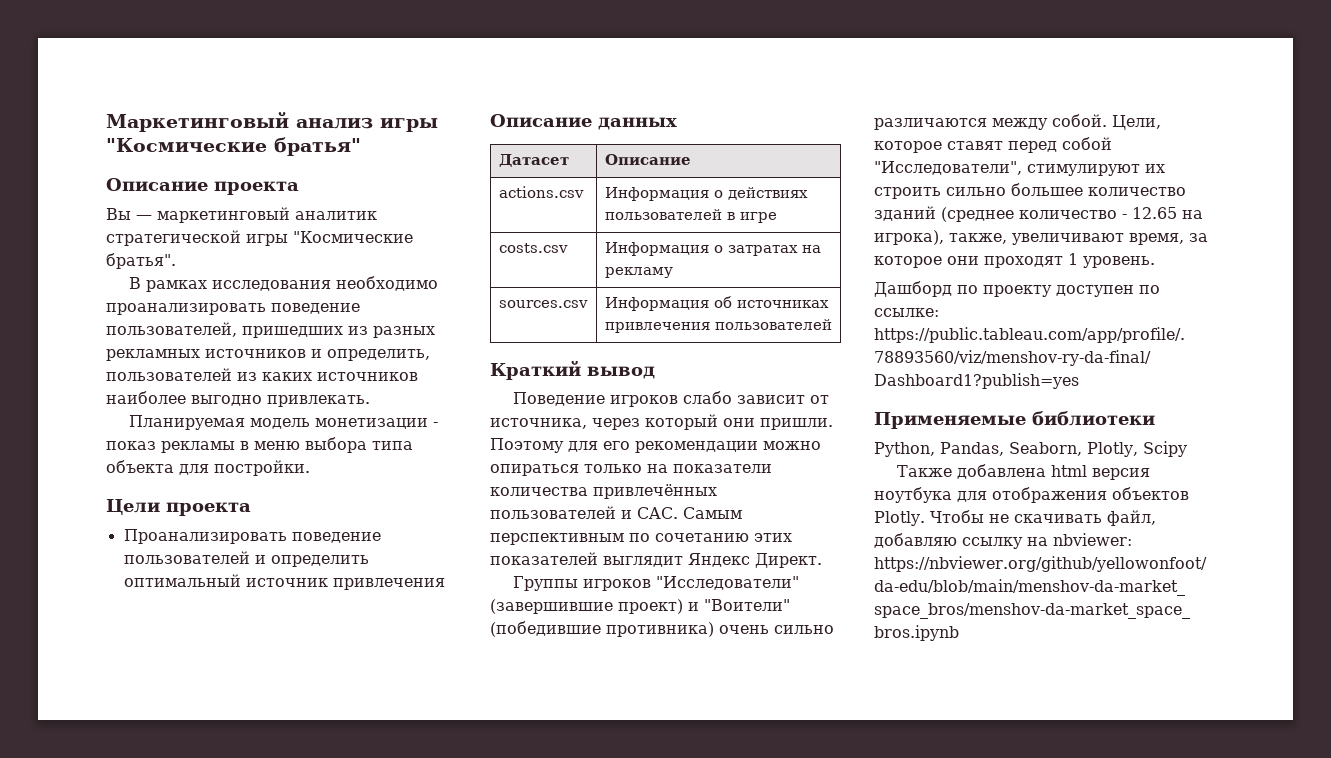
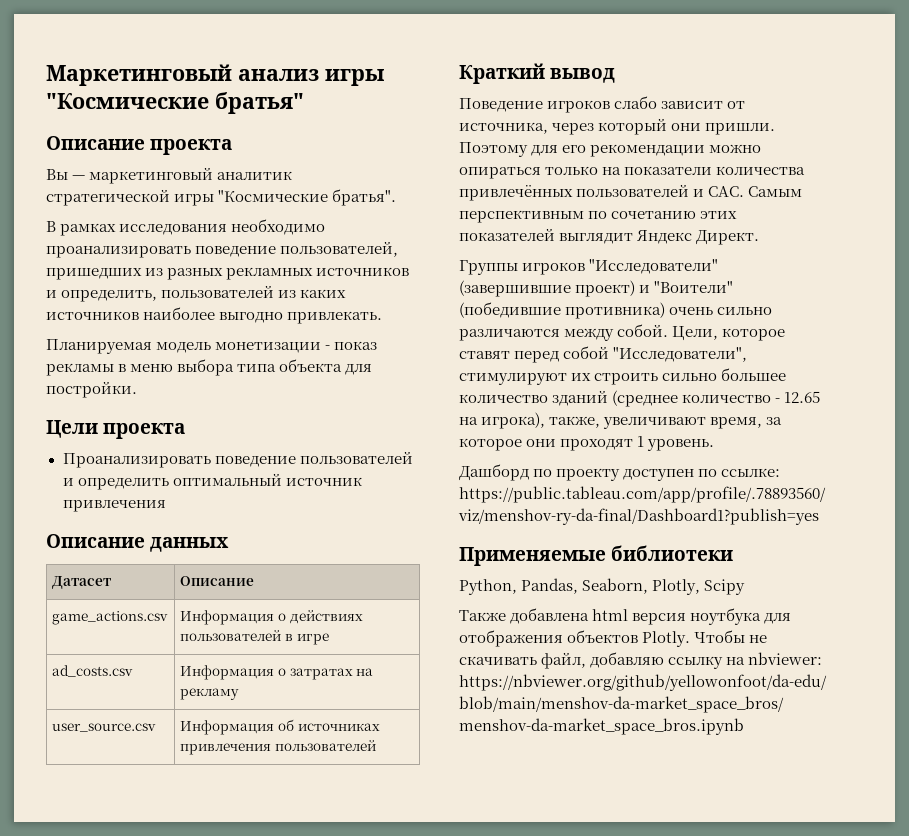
- actions.csv | Информация о действиях пользователей в игре
+ game_actions.csv | Информация о действиях пользователей в игре
- costs.csv | Информация о затратах на рекламу
+ ad_costs.csv | Информация о затратах на рекламу
- sources.csv | Информация об источниках привлечения пользователей
+ user_source.csv | Информация об источниках привлечения пользователей

